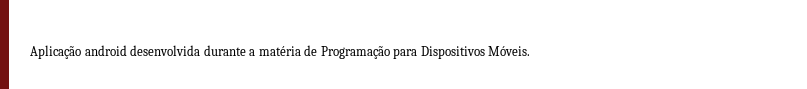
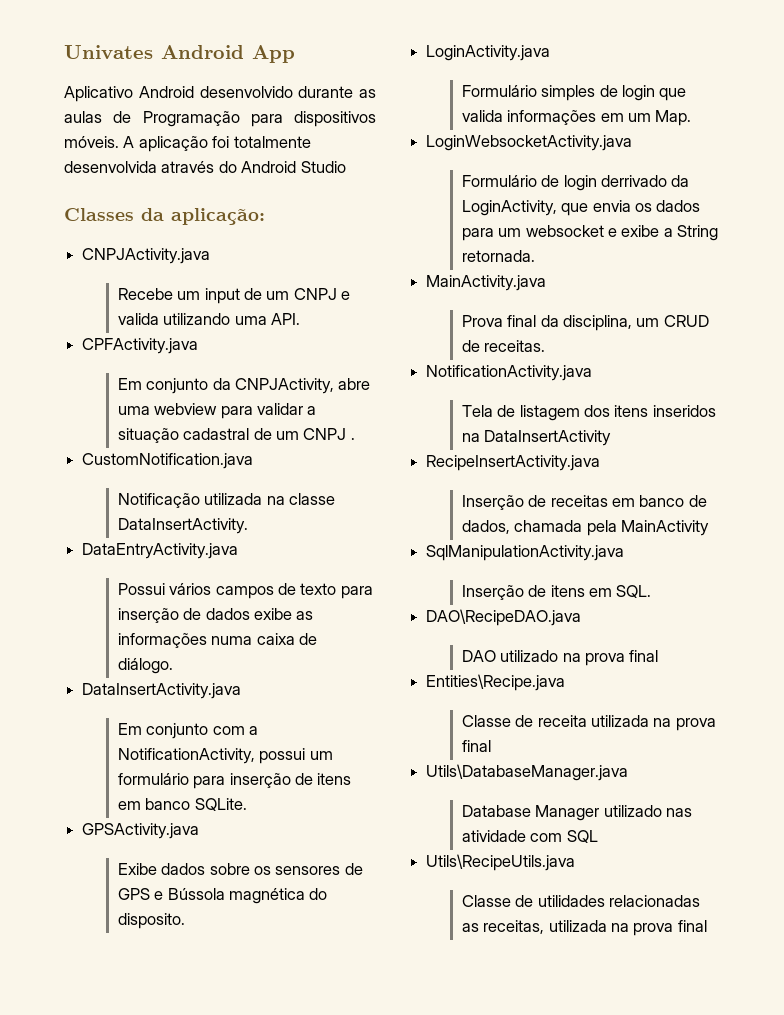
- Aplicação android desenvolvida durante a matéria de Programação para Dispositivos Móveis.
+ Univates Android App
+ Aplicativo Android desenvolvido durante as aulas de Programação para dispositivos móveis. A aplicação foi totalmente desenvolvida através do Android Studio
+ Classes da aplicação:
+ CNPJActivity.java
+ Recebe um input de um CNPJ e valida utilizando uma API.
+ CPFActivity.java
+ Em conjunto da CNPJActivity, abre uma webview para validar a situação cadastral de um CNPJ .
+ CustomNotification.java
+ Notificação utilizada na classe DataInsertActivity.
+ DataEntryActivity.java
+ Possui vários campos de texto para inserção de dados exibe as informações numa caixa de diálogo.
+ DataInsertActivity.java
+ Em conjunto com a NotificationActivity, possui um formulário para inserção de itens em banco SQLite.
+ GPSActivity.java
+ Exibe dados sobre os sensores de GPS e Bússola magnética do disposito.
+ LoginActivity.java
+ Formulário simples de login que valida informações em um Map.
+ LoginWebsocketActivity.java
+ Formulário de login derrivado da LoginActivity, que envia os dados para um websocket e exibe a String retornada.
+ MainActivity.java
+ Prova final da disciplina, um CRUD de receitas.
+ NotificationActivity.java
+ Tela de listagem dos itens inseridos na DataInsertActivity
+ RecipeInsertActivity.java
+ Inserção de receitas em banco de dados, chamada pela MainActivity
+ SqlManipulationActivity.java
+ Inserção de itens em SQL.
+ DAO\RecipeDAO.java
+ DAO utilizado na prova final
+ Entities\Recipe.java
+ Classe de receita utilizada na prova final
+ Utils\DatabaseManager.java
+ Database Manager utilizado nas atividade com SQL
+ Utils\RecipeUtils.java
+ Classe de utilidades relacionadas as receitas, utilizada na prova final

